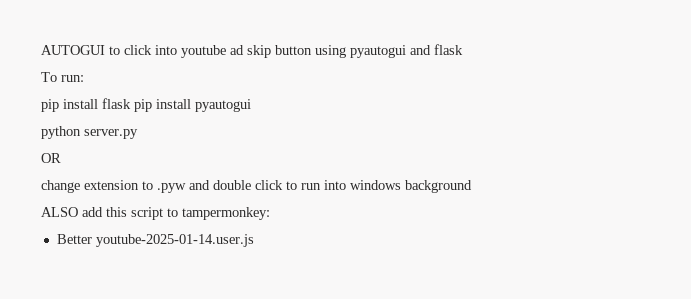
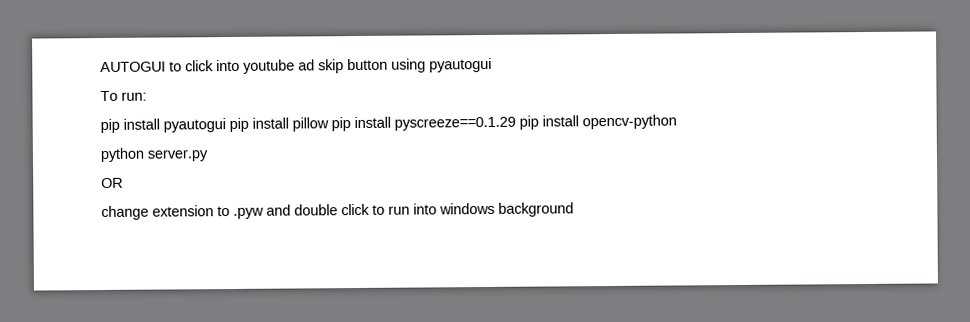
- AUTOGUI to click into youtube ad skip button using pyautogui and flask
+ AUTOGUI to click into youtube ad skip button using pyautogui
- pip install flask pip install pyautogui
+ pip install pyautogui pip install pillow pip install pyscreeze==0.1.29 pip install opencv-python
- ALSO add this script to tampermonkey:
- Better youtube-2025-01-14.user.js

